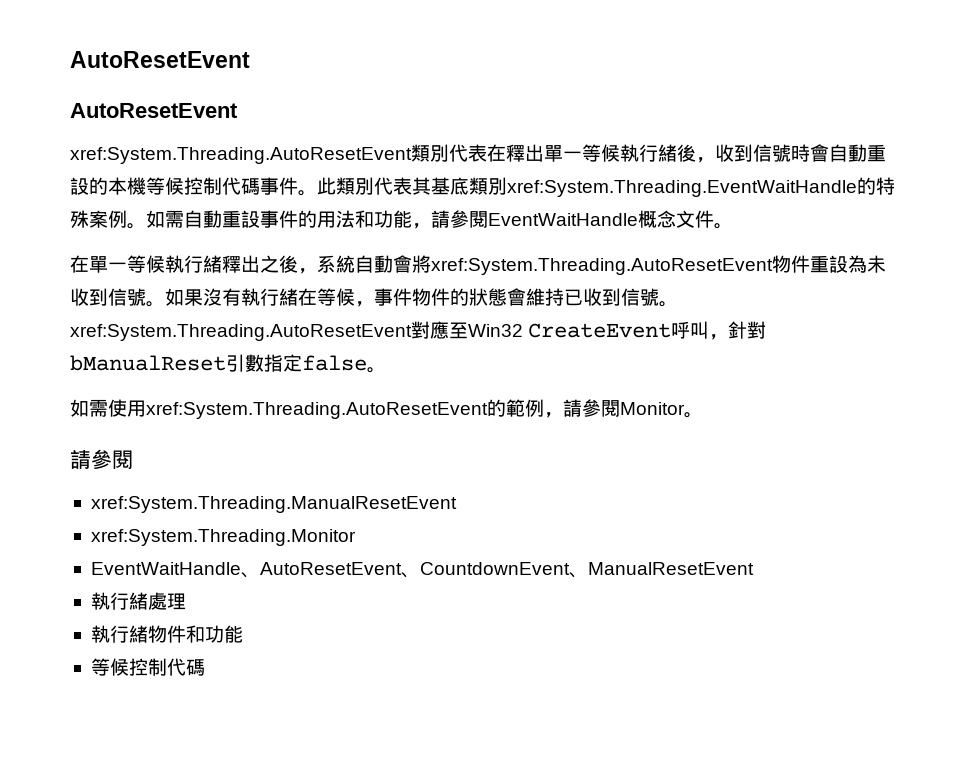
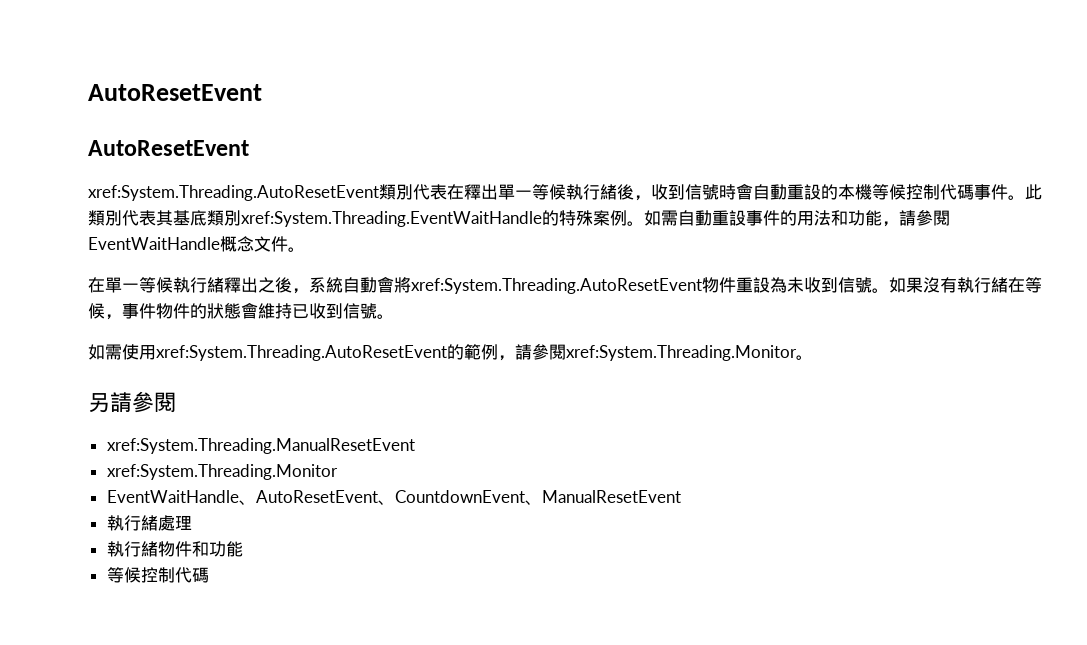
- 如果沒有執行緒在等候，事件物件的狀態會維持已收到信號。xref:System.Threading.AutoResetEvent對應至Win32 CreateEvent呼叫，針對bManualReset引數指定false。
+ 如果沒有執行緒在等候，事件物件的狀態會維持已收到信號。
- 如需使用xref:System.Threading.AutoResetEvent的範例，請參閱Monitor。
- 請參閱
+ 如需使用xref:System.Threading.AutoResetEvent的範例，請參閱xref:System.Threading.Monitor。
+ 另請參閱

